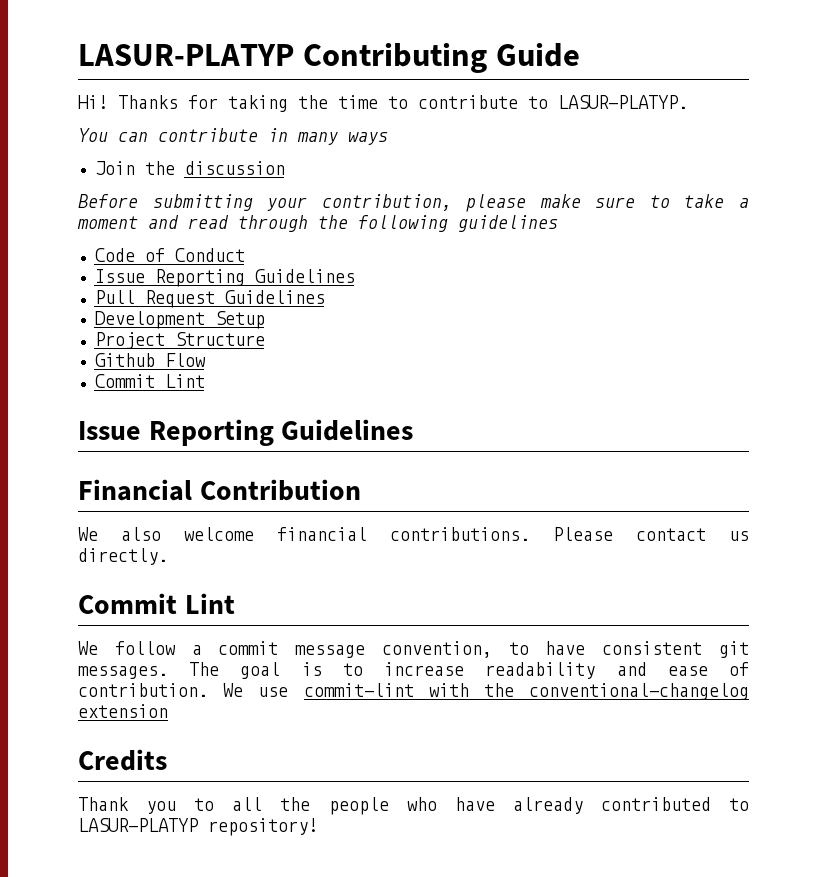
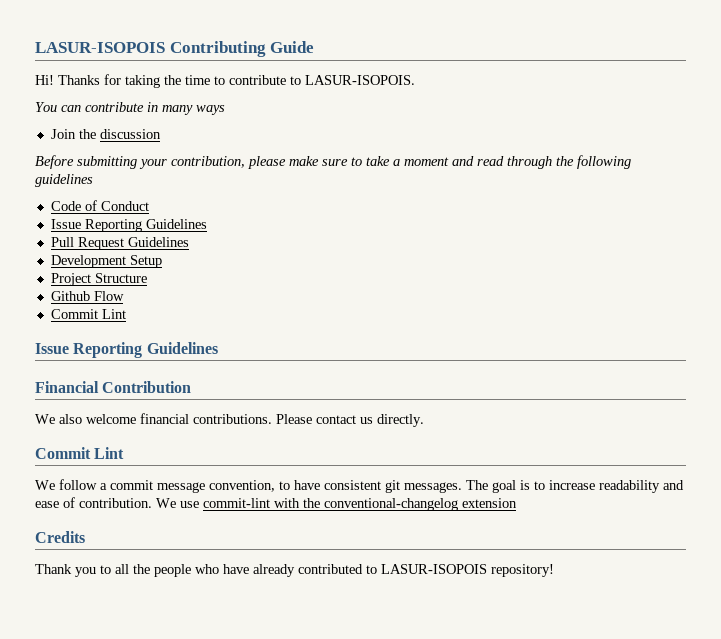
- LASUR-PLATYP Contributing Guide
+ LASUR-ISOPOIS Contributing Guide
- Thanks for taking the time to contribute to LASUR-PLATYP.
+ Thanks for taking the time to contribute to LASUR-ISOPOIS.
- Thank you to all the people who have already contributed to LASUR-PLATYP repository!
+ Thank you to all the people who have already contributed to LASUR-ISOPOIS repository!

